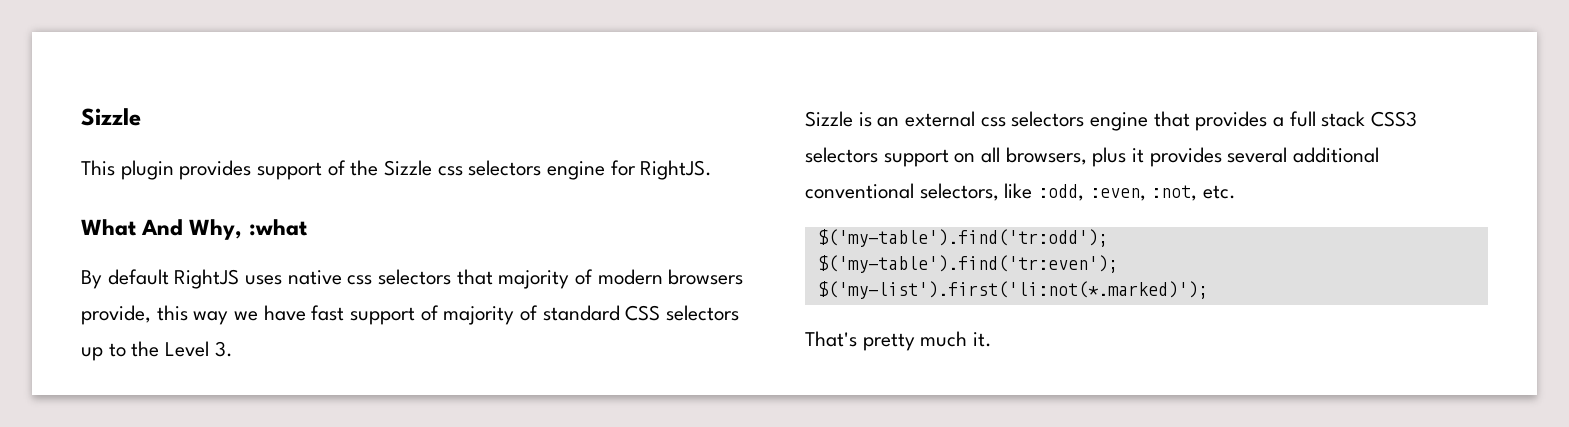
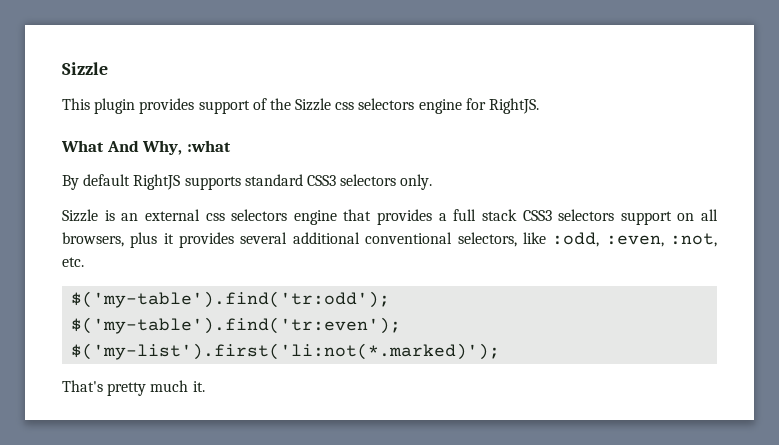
- By default RightJS uses native css selectors that majority of modern browsers provide, this way we have fast support of majority of standard CSS selectors up to the Level 3.
+ By default RightJS supports standard CSS3 selectors only.

